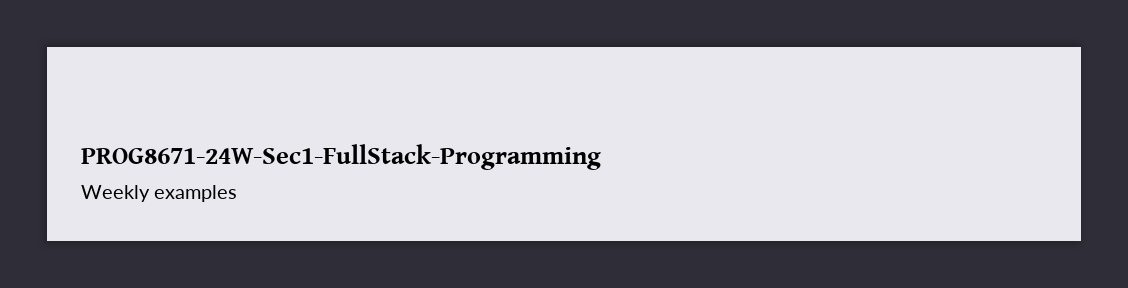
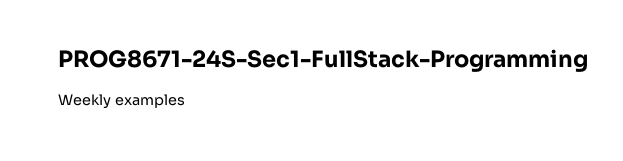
- PROG8671-24W-Sec1-FullStack-Programming
+ PROG8671-24S-Sec1-FullStack-Programming

